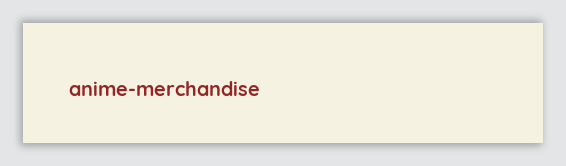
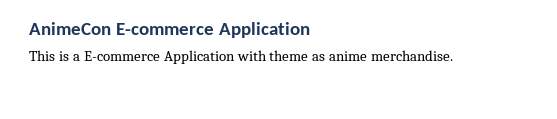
- anime-merchandise
+ AnimeCon E-commerce Application
+ This is a E-commerce Application with theme as anime merchandise.

